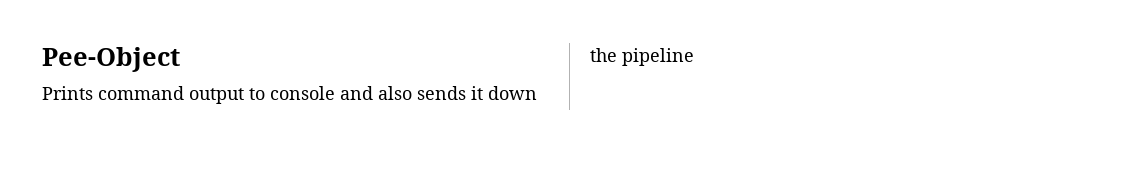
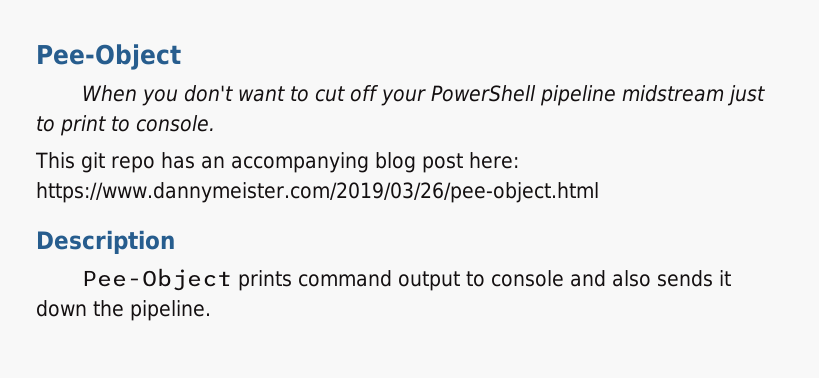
- Prints command output to console and also sends it down the pipeline
+ When you don't want to cut off your PowerShell pipeline midstream just to print to console.
+ This git repo has an accompanying blog post here: https://www.dannymeister.com/2019/03/26/pee-object.html
+ Description
+ Pee-Object prints command output to console and also sends it down the pipeline.

